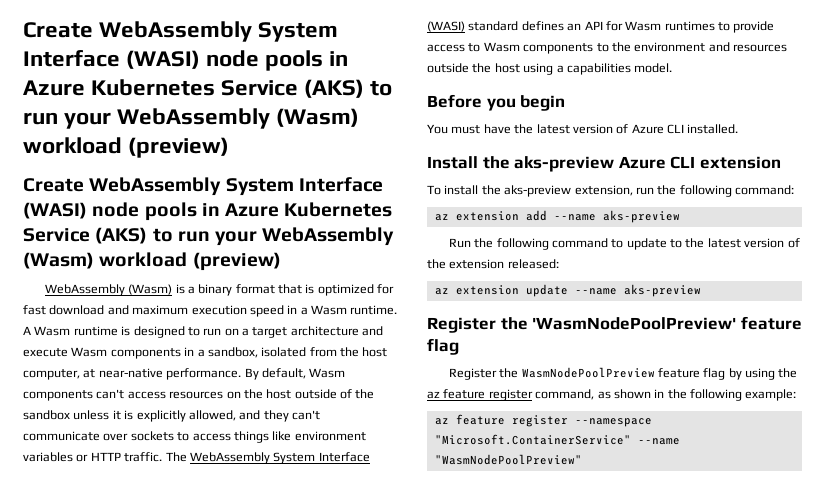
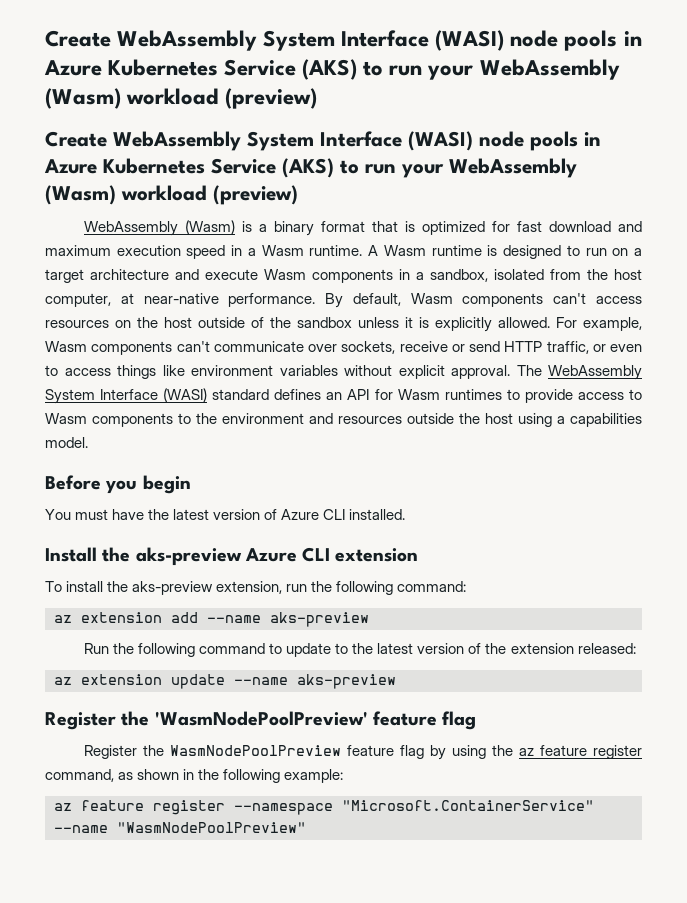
- By default, Wasm components can't access resources on the host outside of the sandbox unless it is explicitly allowed, and they can't communicate over sockets to access things like environment variables or HTTP traffic.
+ By default, Wasm components can't access resources on the host outside of the sandbox unless it is explicitly allowed. For example, Wasm components can't communicate over sockets, receive or send HTTP traffic, or even to access things like environment variables without explicit approval.

